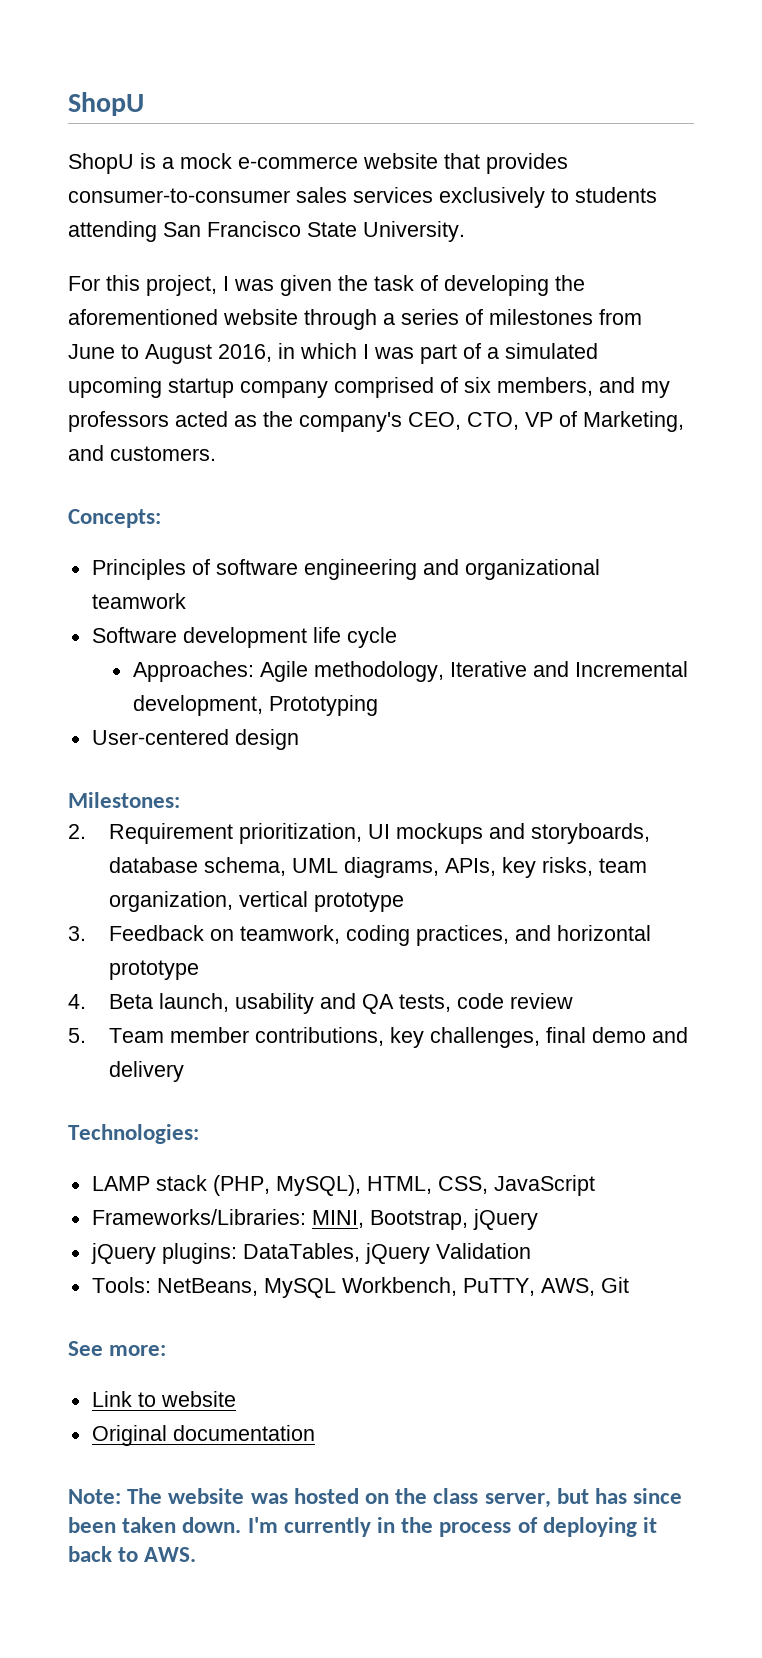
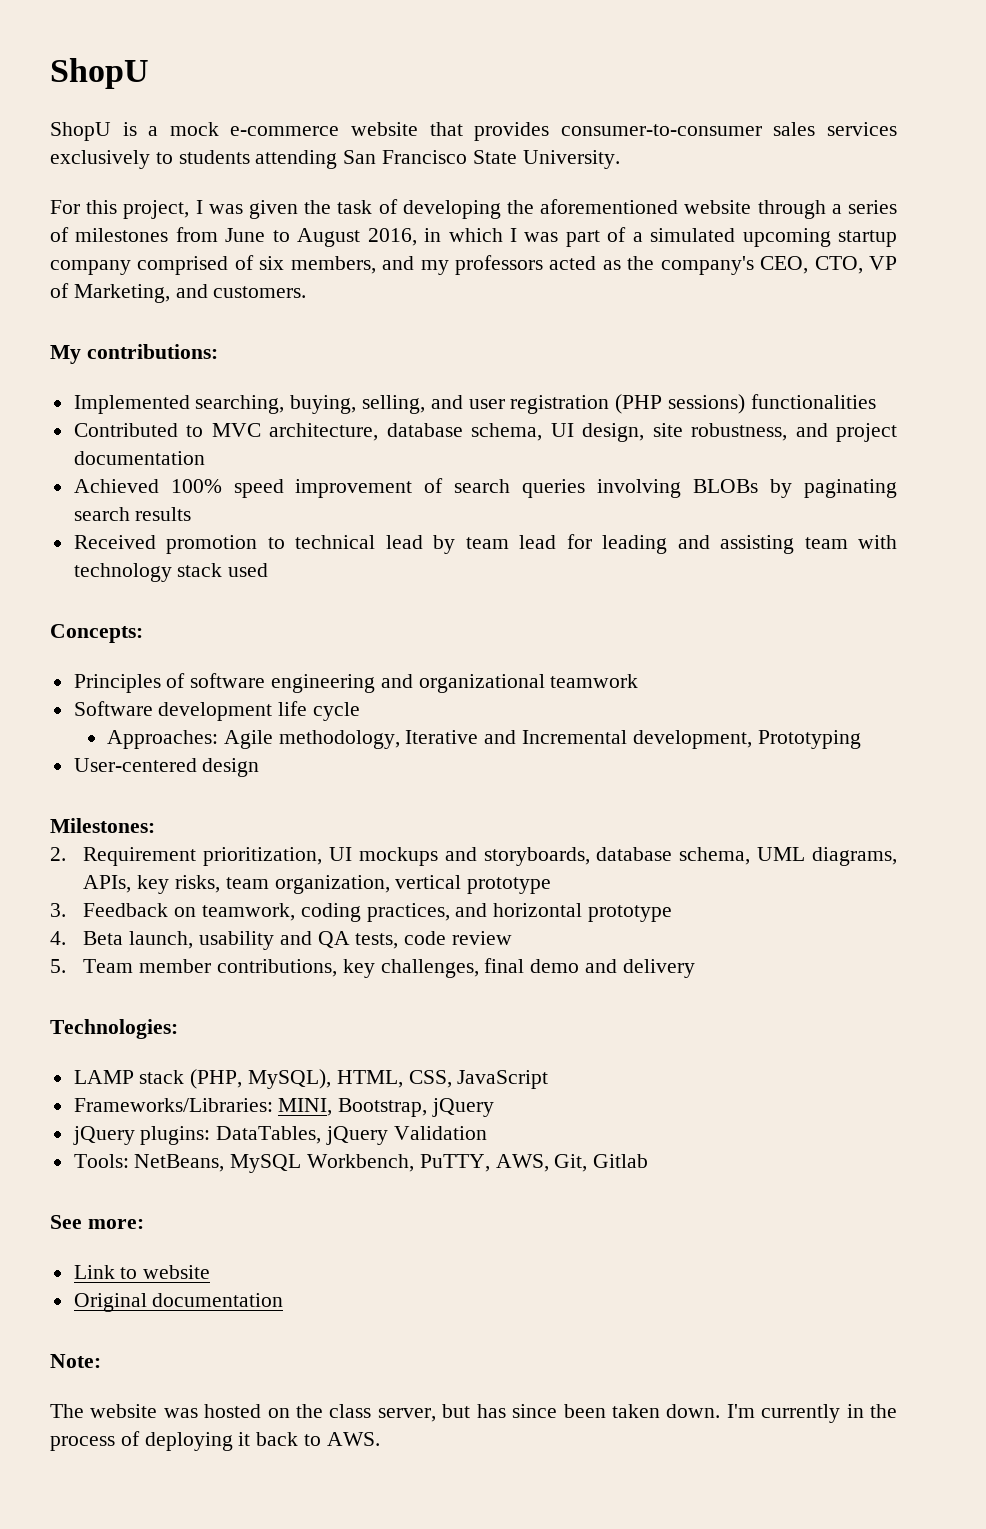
+ My contributions:
+ Implemented searching, buying, selling, and user registration (PHP sessions) functionalities
+ Contributed to MVC architecture, database schema, UI design, site robustness, and project documentation
+ Achieved 100% speed improvement of search queries involving BLOBs by paginating search results
+ Received promotion to technical lead by team lead for leading and assisting team with technology stack used
- Tools: NetBeans, MySQL Workbench, PuTTY, AWS, Git
+ Tools: NetBeans, MySQL Workbench, PuTTY, AWS, Git, Gitlab
- Note: The website was hosted on the class server, but has since been taken down.
+ Note:
+ The website was hosted on the class server, but has since been taken down.

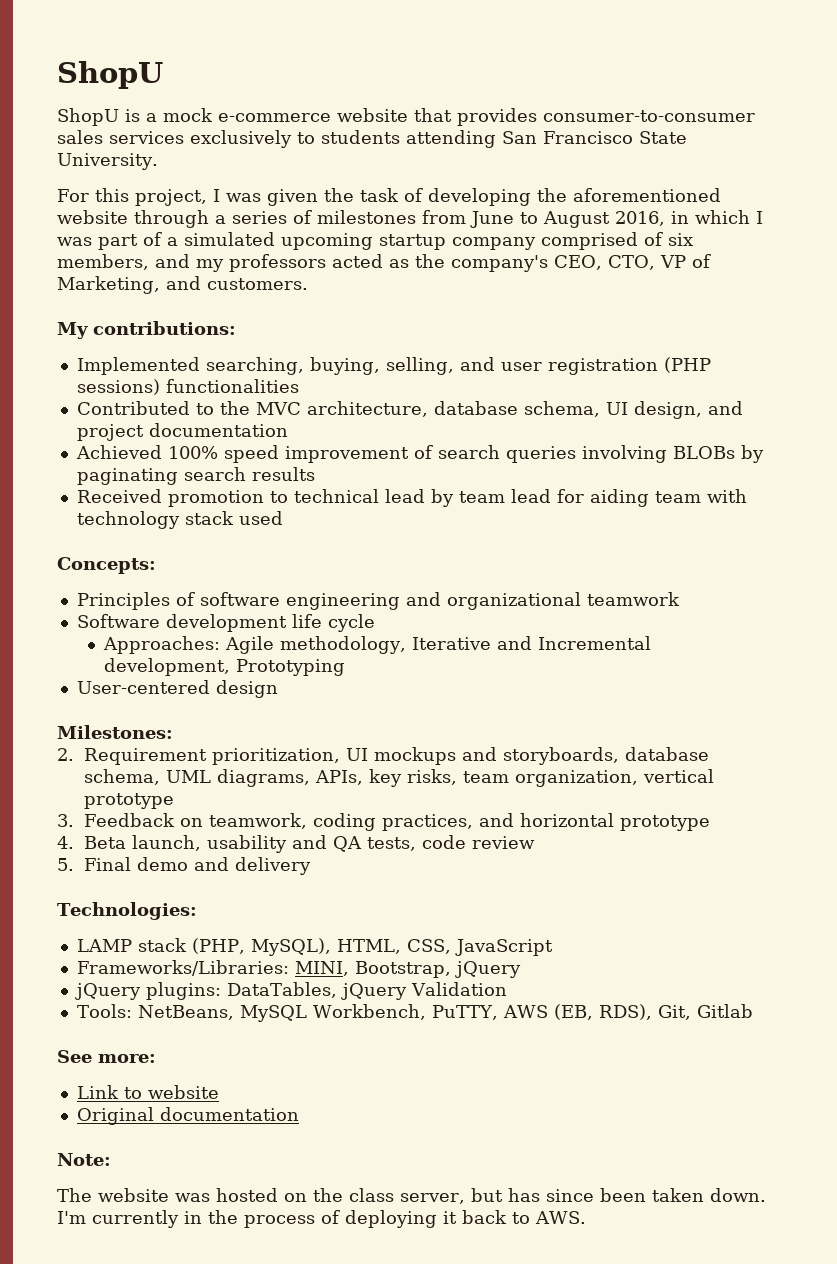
- Contributed to MVC architecture, database schema, UI design, site robustness, and project documentation
+ Contributed to the MVC architecture, database schema, UI design, and project documentation
- Received promotion to technical lead by team lead for leading and assisting team with technology stack used
+ Received promotion to technical lead by team lead for aiding team with technology stack used
- 5. Team member contributions, key challenges, final demo and delivery
+ 5. Final demo and delivery
- Tools: NetBeans, MySQL Workbench, PuTTY, AWS, Git, Gitlab
+ Tools: NetBeans, MySQL Workbench, PuTTY, AWS (EB, RDS), Git, Gitlab

